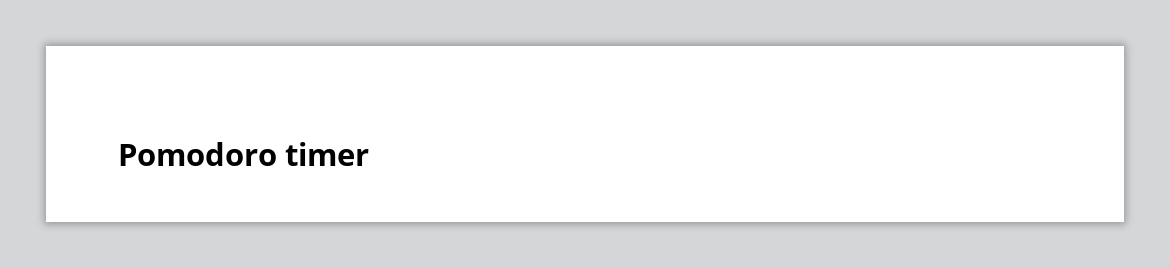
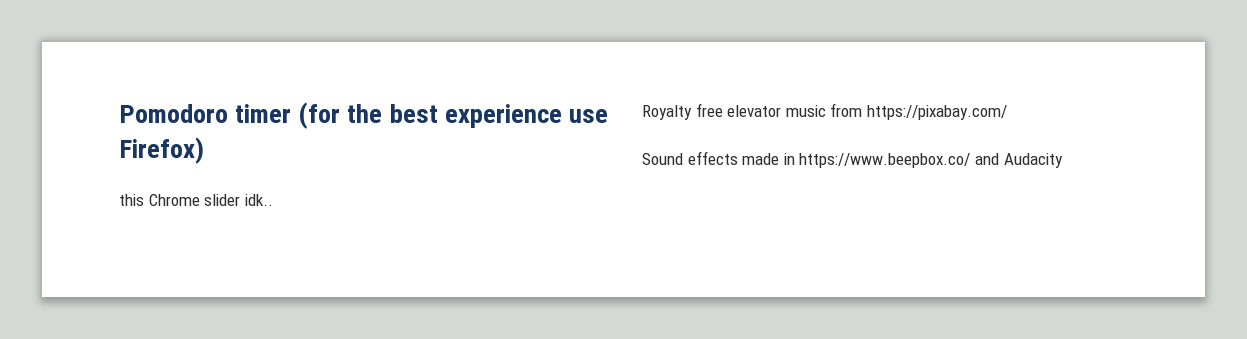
- Pomodoro timer
+ Pomodoro timer (for the best experience use Firefox)
+ this Chrome slider idk..
+ Royalty free elevator music from https://pixabay.com/
+ Sound effects made in https://www.beepbox.co/ and Audacity

